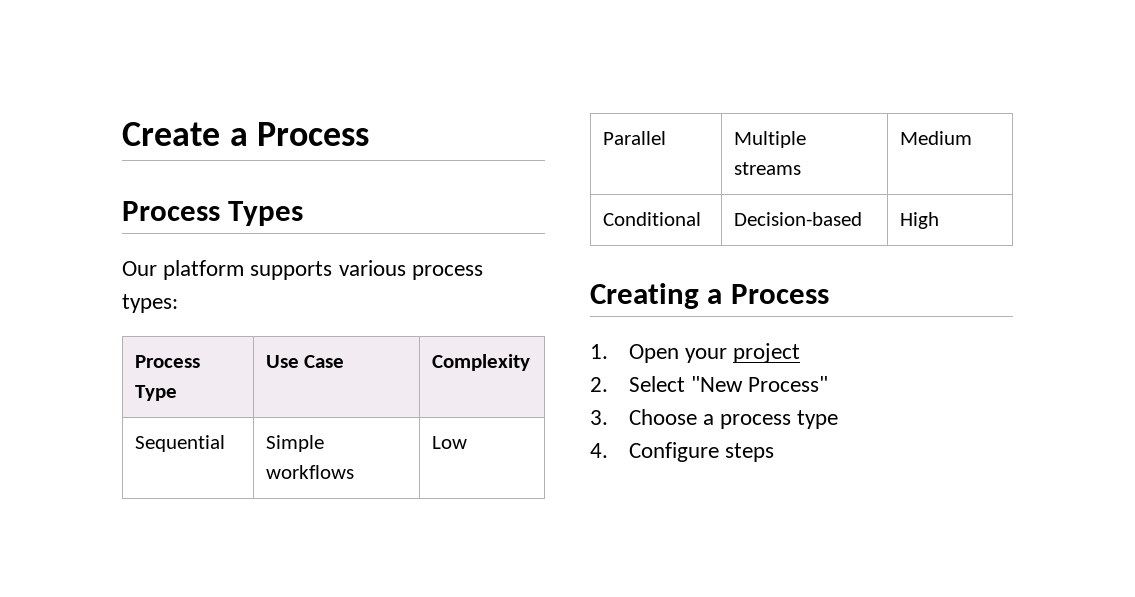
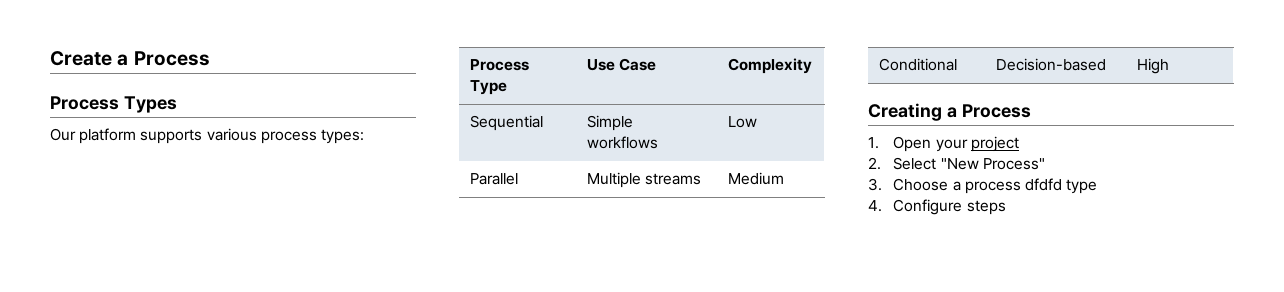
- 3. Choose a process type
+ 3. Choose a process dfdfd type

